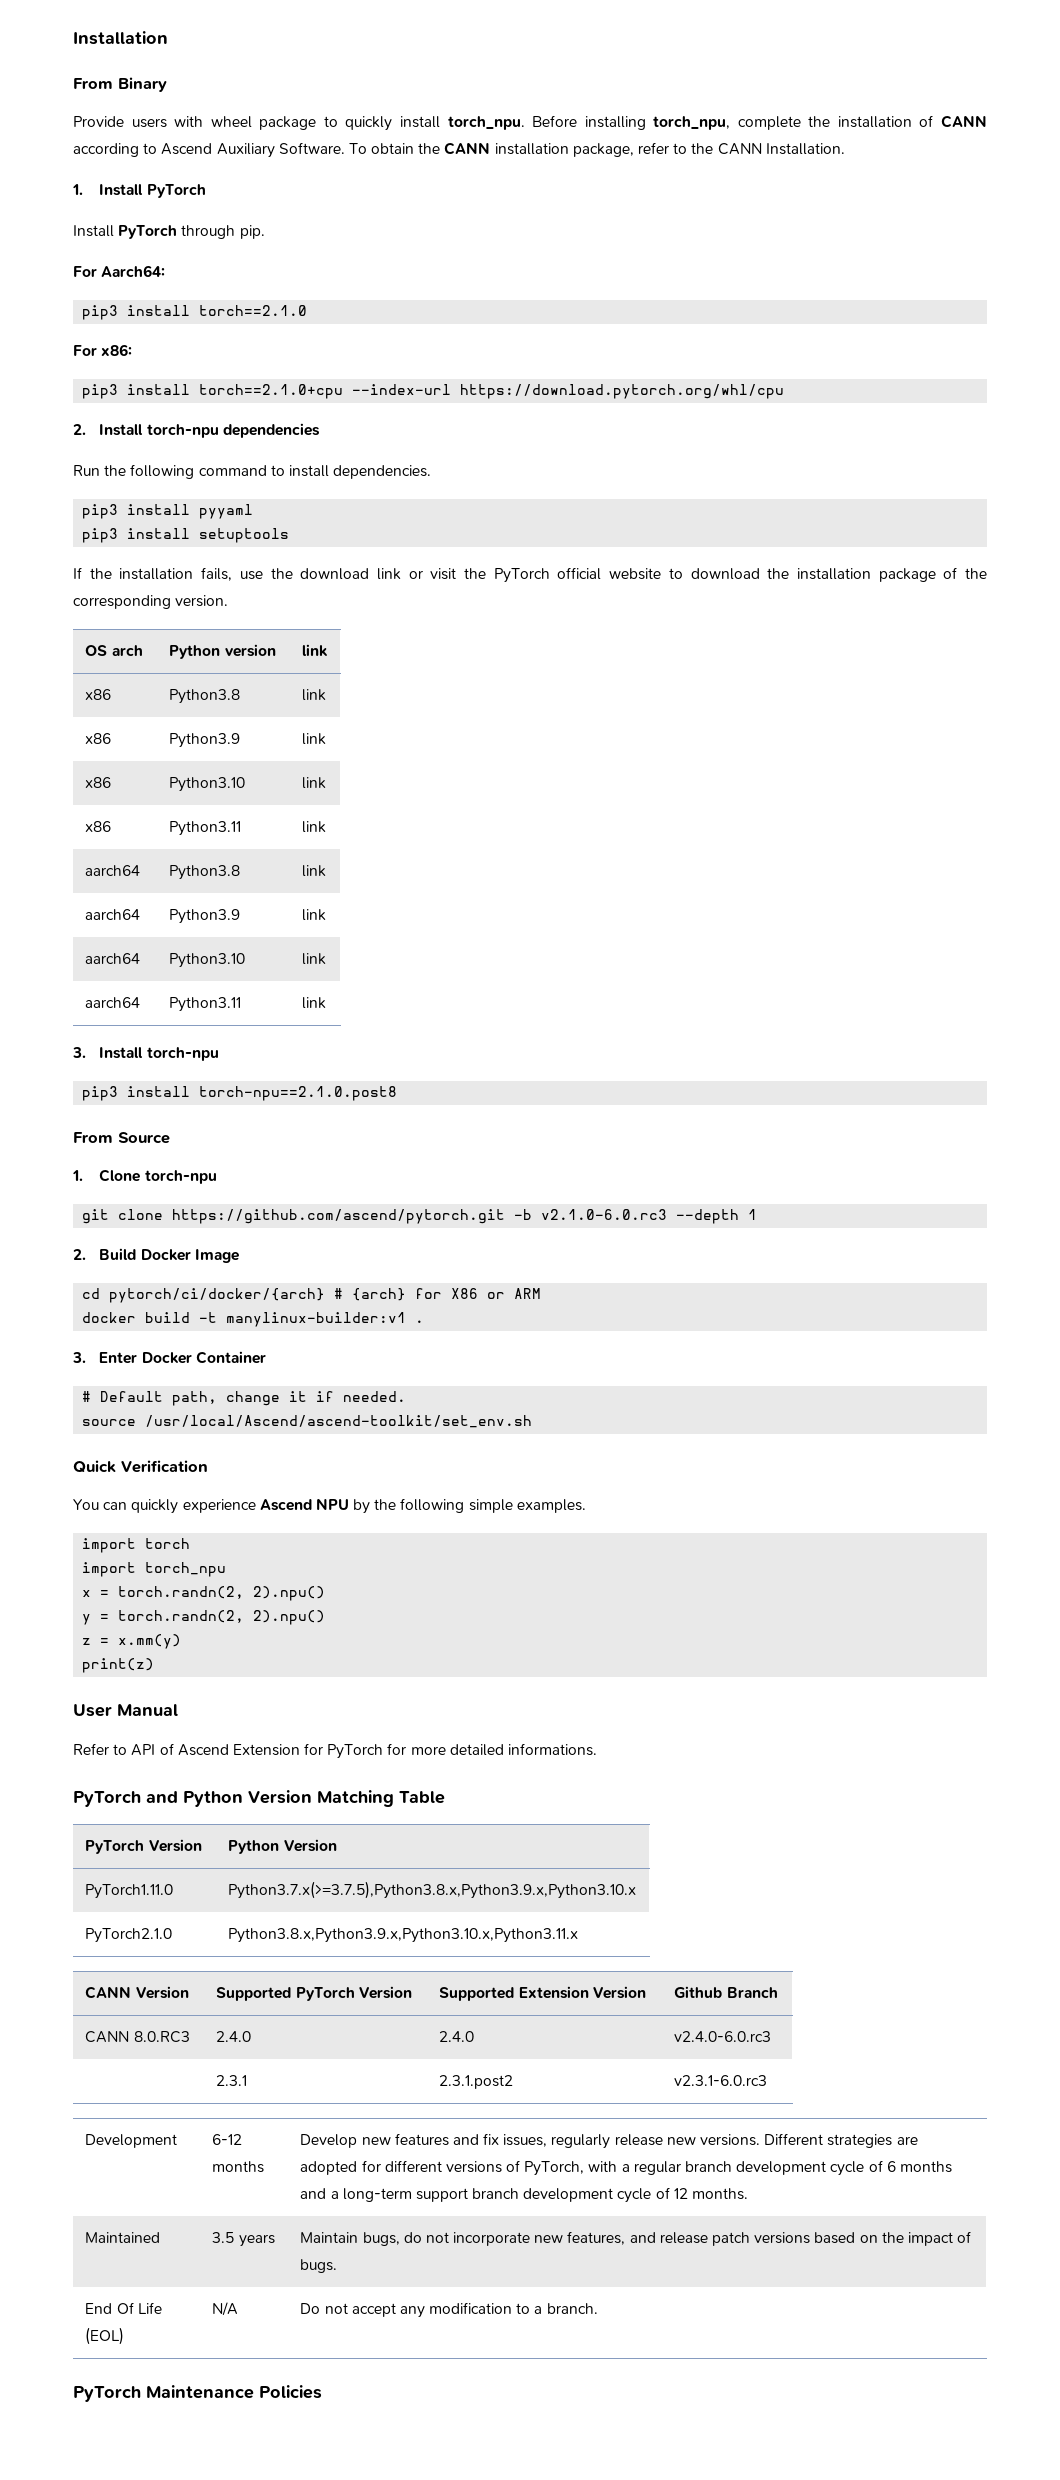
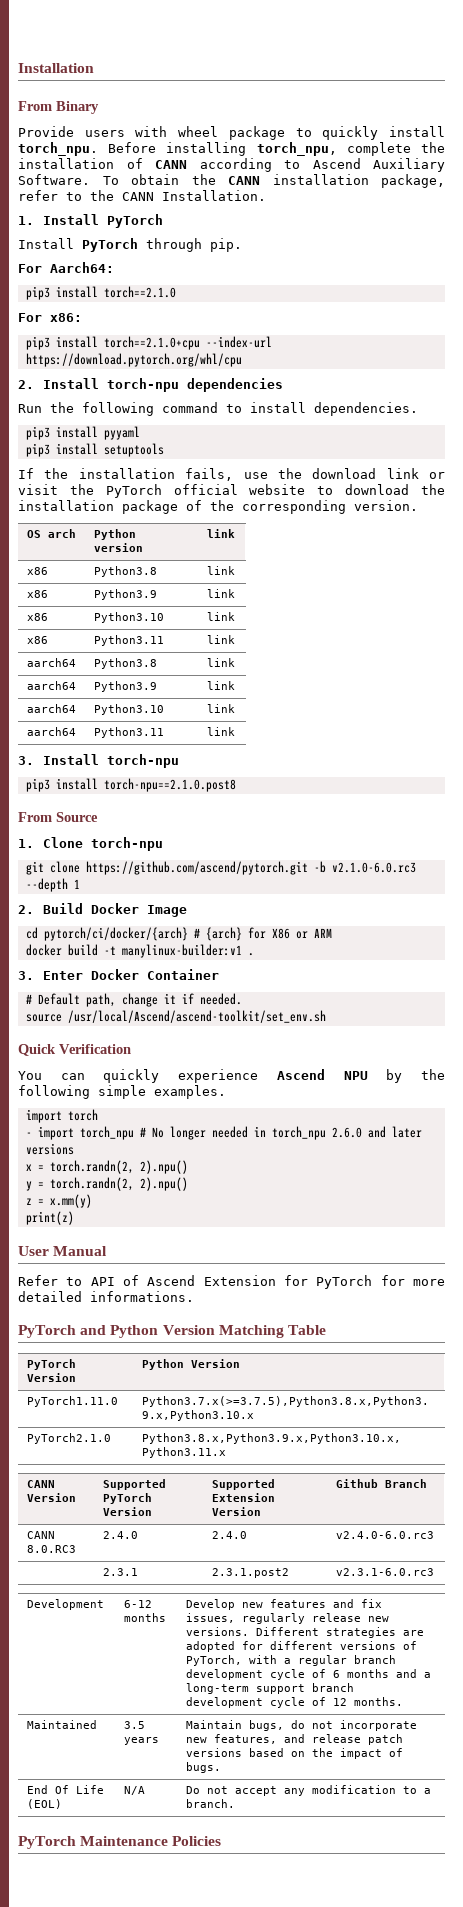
- import torch_npu
+ - import torch_npu # No longer needed in torch_npu 2.6.0 and later versions

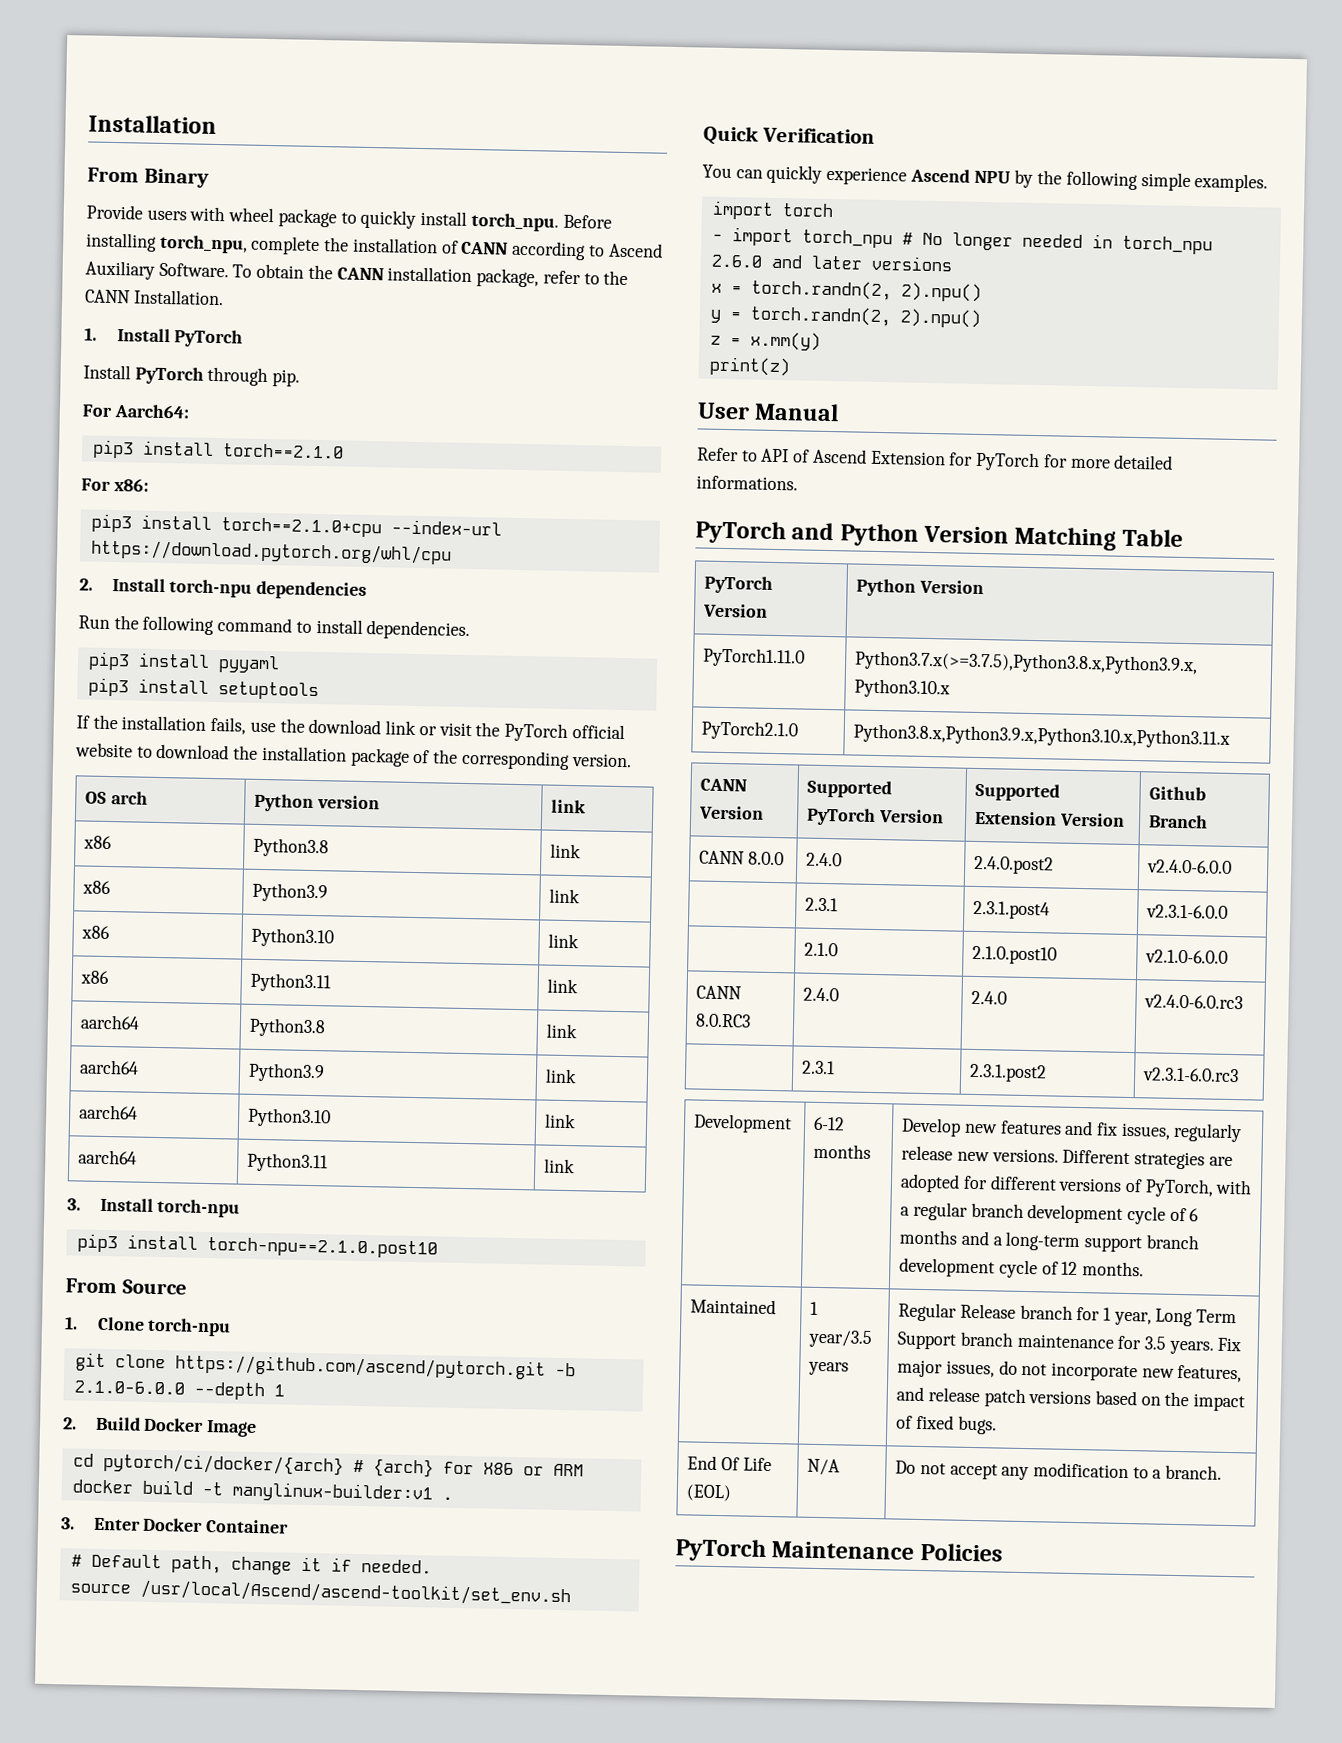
- pip3 install torch-npu==2.1.0.post8
+ pip3 install torch-npu==2.1.0.post10
- git clone https://github.com/ascend/pytorch.git -b v2.1.0-6.0.rc3 --depth 1
+ git clone https://github.com/ascend/pytorch.git -b 2.1.0-6.0.0 --depth 1
+ CANN 8.0.0 | 2.4.0 | 2.4.0.post2 | v2.4.0-6.0.0
+ | 2.3.1 | 2.3.1.post4 | v2.3.1-6.0.0
+ | 2.1.0 | 2.1.0.post10 | v2.1.0-6.0.0
- Maintained | 3.5 years | Maintain bugs, do not incorporate new features, and release patch versions based on the impact of bugs.
+ Maintained | 1 year/3.5 years | Regular Release branch for 1 year, Long Term Support branch maintenance for 3.5 years. Fix major issues, do not incorporate new features, and release patch versions based on the impact of fixed bugs.

